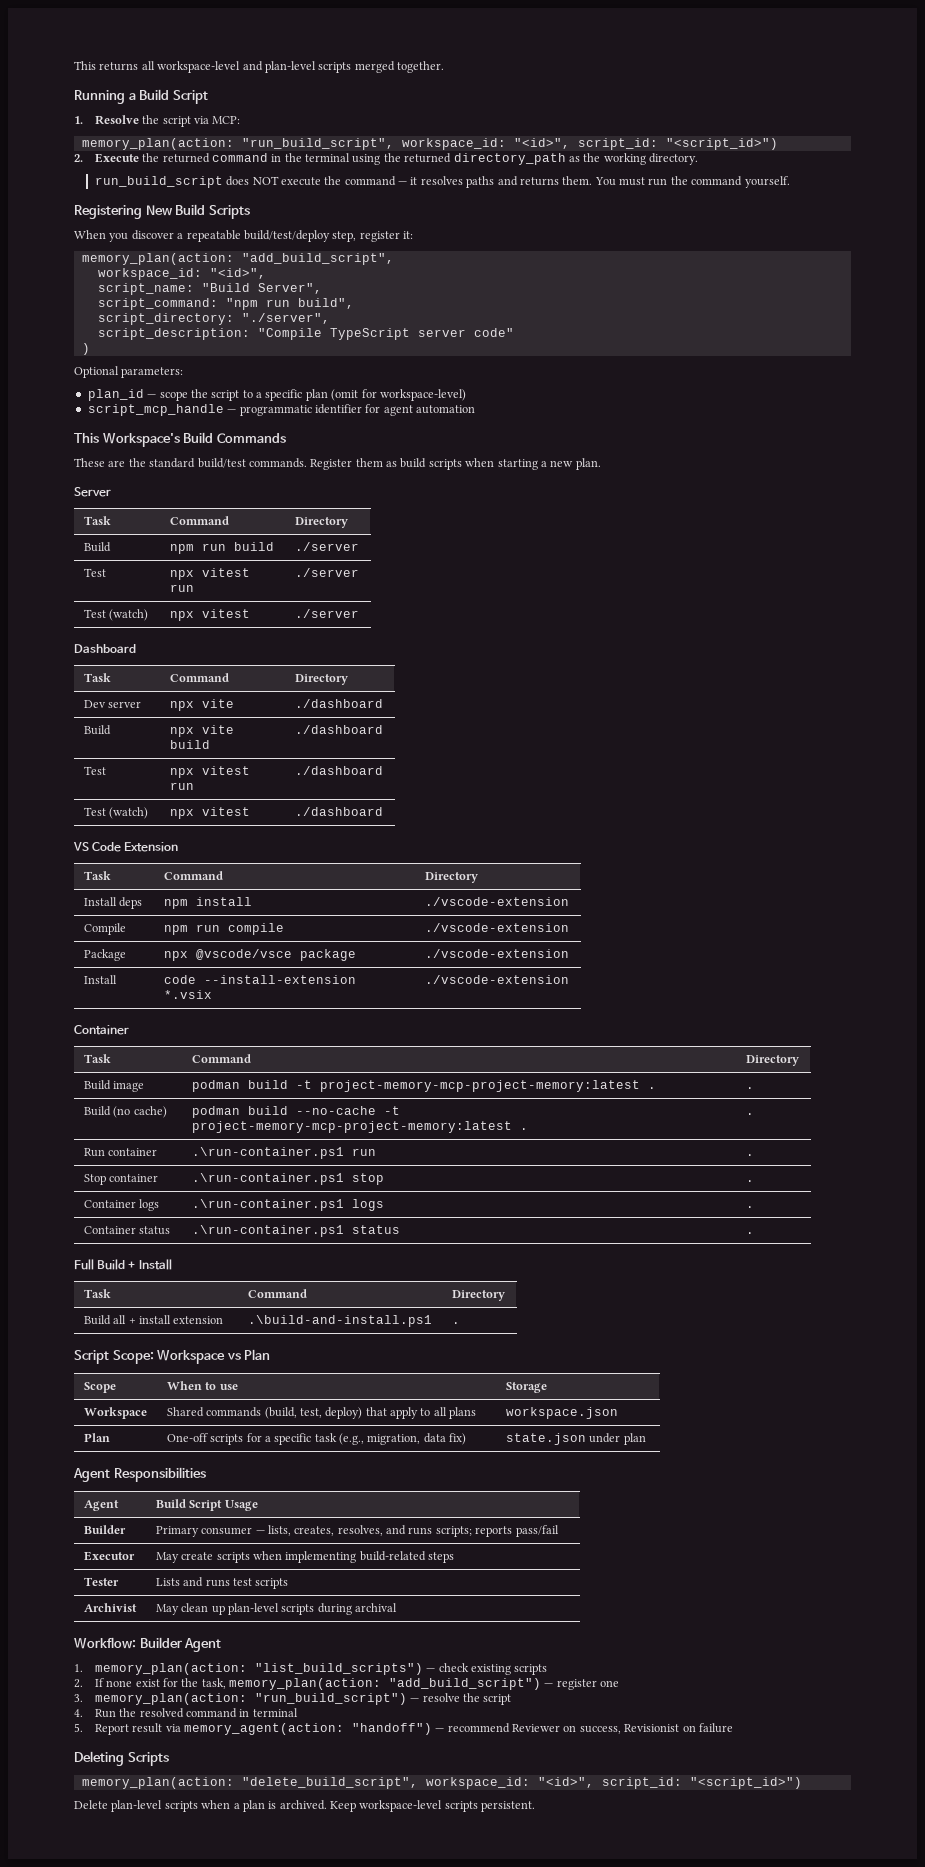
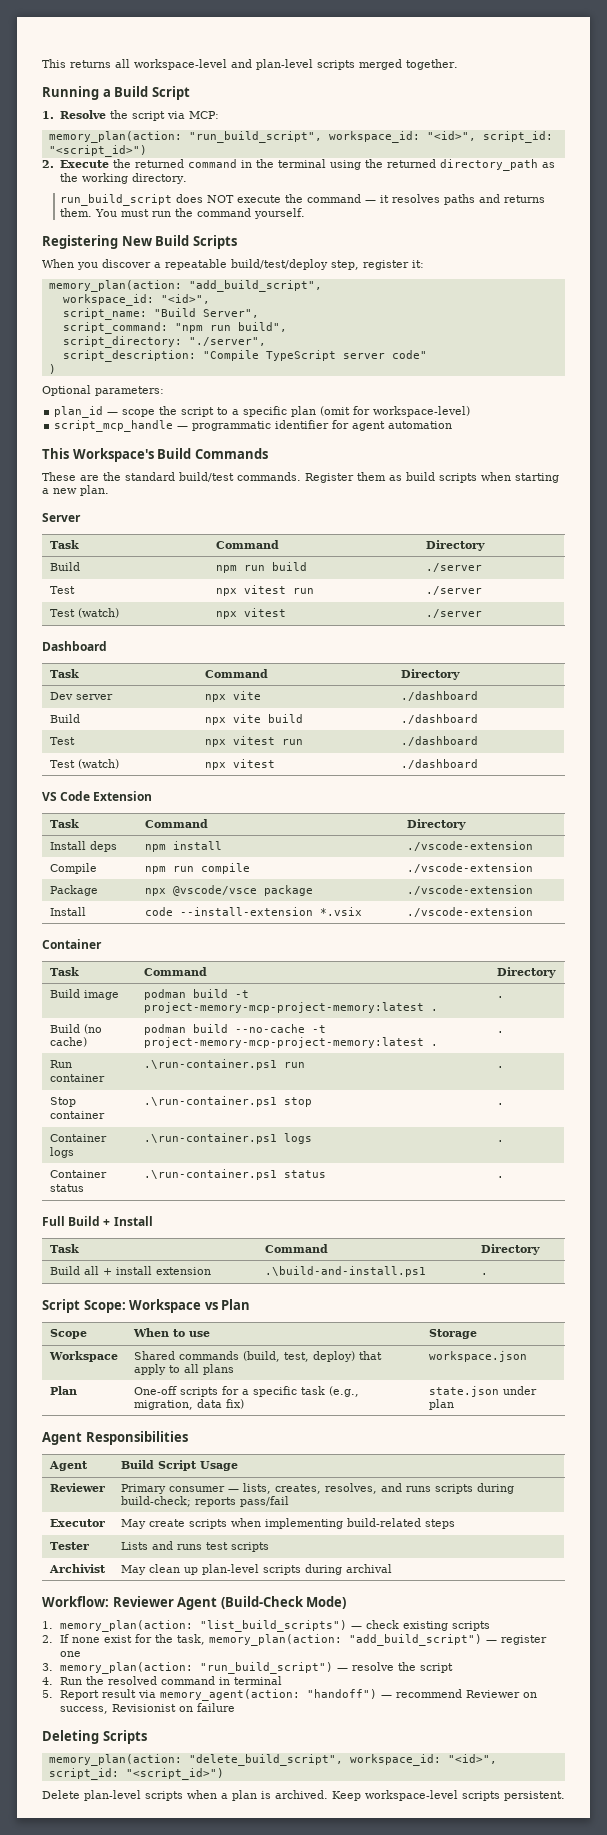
- Builder | Primary consumer — lists, creates, resolves, and runs scripts; reports pass/fail
+ Reviewer | Primary consumer — lists, creates, resolves, and runs scripts during build-check; reports pass/fail
- Workflow: Builder Agent
+ Workflow: Reviewer Agent (Build-Check Mode)

